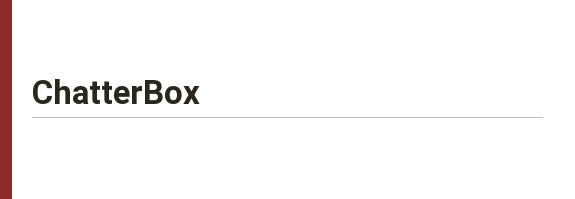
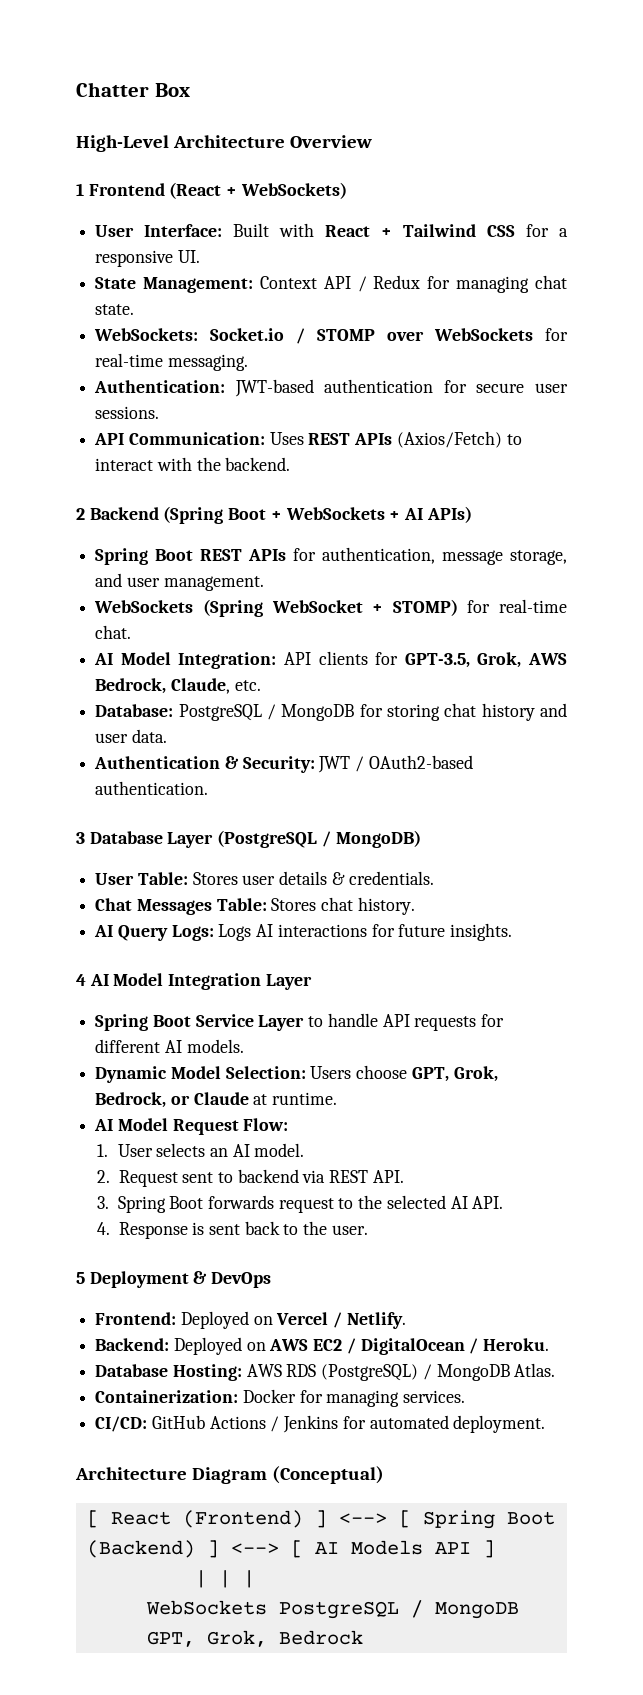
- ChatterBox
+ Chatter Box
+ High-Level Architecture Overview
+ 1 Frontend (React + WebSockets)
+ User Interface: Built with React + Tailwind CSS for a responsive UI.
+ State Management: Context API / Redux for managing chat state.
+ WebSockets: Socket.io / STOMP over WebSockets for real-time messaging.
+ Authentication: JWT-based authentication for secure user sessions.
+ API Communication: Uses REST APIs (Axios/Fetch) to interact with the backend.
+ 2 Backend (Spring Boot + WebSockets + AI APIs)
+ Spring Boot REST APIs for authentication, message storage, and user management.
+ WebSockets (Spring WebSocket + STOMP) for real-time chat.
+ AI Model Integration: API clients for GPT-3.5, Grok, AWS Bedrock, Claude, etc.
+ Database: PostgreSQL / MongoDB for storing chat history and user data.
+ Authentication & Security: JWT / OAuth2-based authentication.
+ 3 Database Layer (PostgreSQL / MongoDB)
+ User Table: Stores user details & credentials.
+ Chat Messages Table: Stores chat history.
+ AI Query Logs: Logs AI interactions for future insights.
+ 4 AI Model Integration Layer
+ Spring Boot Service Layer to handle API requests for different AI models.
+ Dynamic Model Selection: Users choose GPT, Grok, Bedrock, or Claude at runtime.
+ AI Model Request Flow:
+ 1. User selects an AI model.
+ 2. Request sent to backend via REST API.
+ 3. Spring Boot forwards request to the selected AI API.
+ 4. Response is sent back to the user.
+ 5 Deployment & DevOps
+ Frontend: Deployed on Vercel / Netlify.
+ Backend: Deployed on AWS EC2 / DigitalOcean / Heroku.
+ Database Hosting: AWS RDS (PostgreSQL) / MongoDB Atlas.
+ Containerization: Docker for managing services.
+ CI/CD: GitHub Actions / Jenkins for automated deployment.
+ Architecture Diagram (Conceptual)
+ [ React (Frontend) ] <--> [ Spring Boot (Backend) ] <--> [ AI Models API ]
+ | | |
+ WebSockets PostgreSQL / MongoDB GPT, Grok, Bedrock

